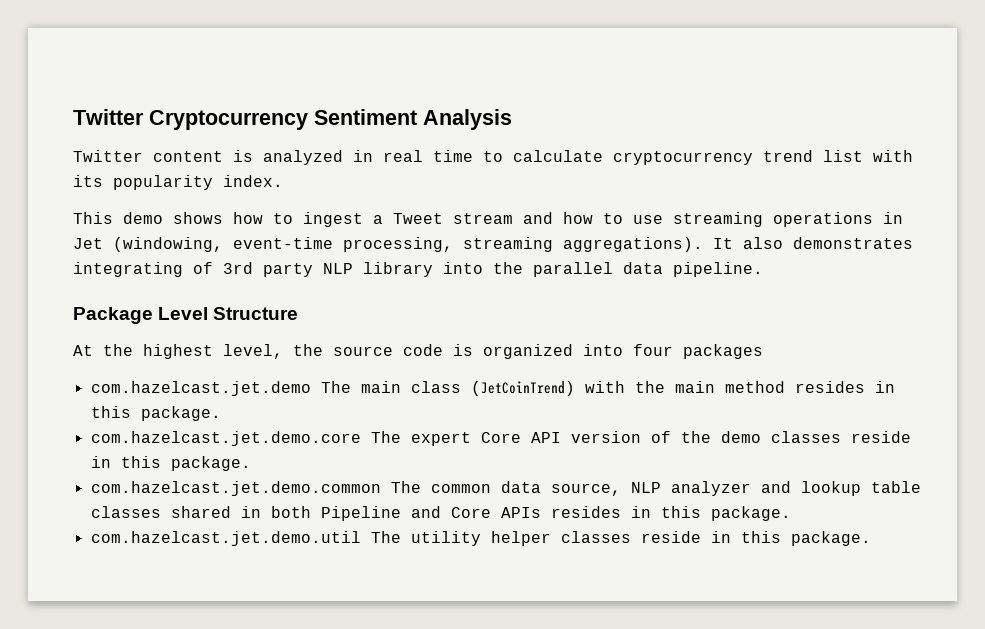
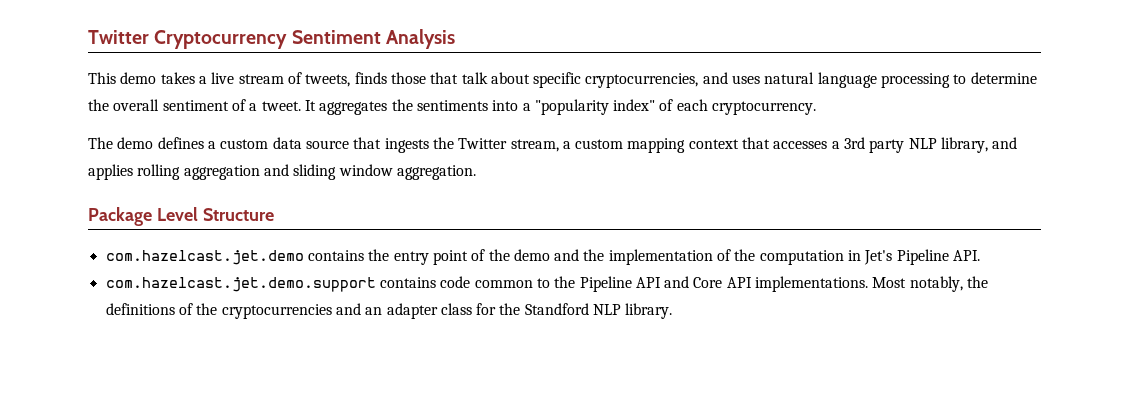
- Twitter content is analyzed in real time to calculate cryptocurrency trend list with its popularity index.
- This demo shows how to ingest a Tweet stream and how to use streaming operations in Jet (windowing, event-time processing, streaming aggregations). It also demonstrates integrating of 3rd party NLP library into the parallel data pipeline.
+ This demo takes a live stream of tweets, finds those that talk about specific cryptocurrencies, and uses natural language processing to determine the overall sentiment of a tweet. It aggregates the sentiments into a "popularity index" of each cryptocurrency.
+ The demo defines a custom data source that ingests the Twitter stream, a custom mapping context that accesses a 3rd party NLP library, and applies rolling aggregation and sliding window aggregation.
  Package Level Structure
- At the highest level, the source code is organized into four packages
- com.hazelcast.jet.demo The main class (JetCoinTrend) with the main method resides in this package.
- com.hazelcast.jet.demo.core The expert Core API version of the demo classes reside in this package.
- com.hazelcast.jet.demo.common The common data source, NLP analyzer and lookup table classes shared in both Pipeline and Core APIs resides in this package.
- com.hazelcast.jet.demo.util The utility helper classes reside in this package.
+ com.hazelcast.jet.demo contains the entry point of the demo and the implementation of the computation in Jet's Pipeline API.
+ com.hazelcast.jet.demo.support contains code common to the Pipeline API and Core API implementations. Most notably, the definitions of the cryptocurrencies and an adapter class for the Standford NLP library.

